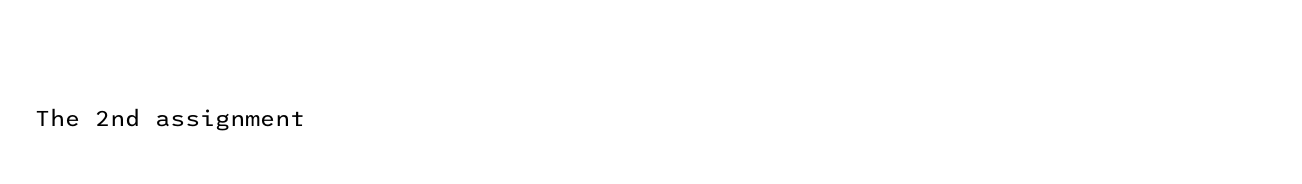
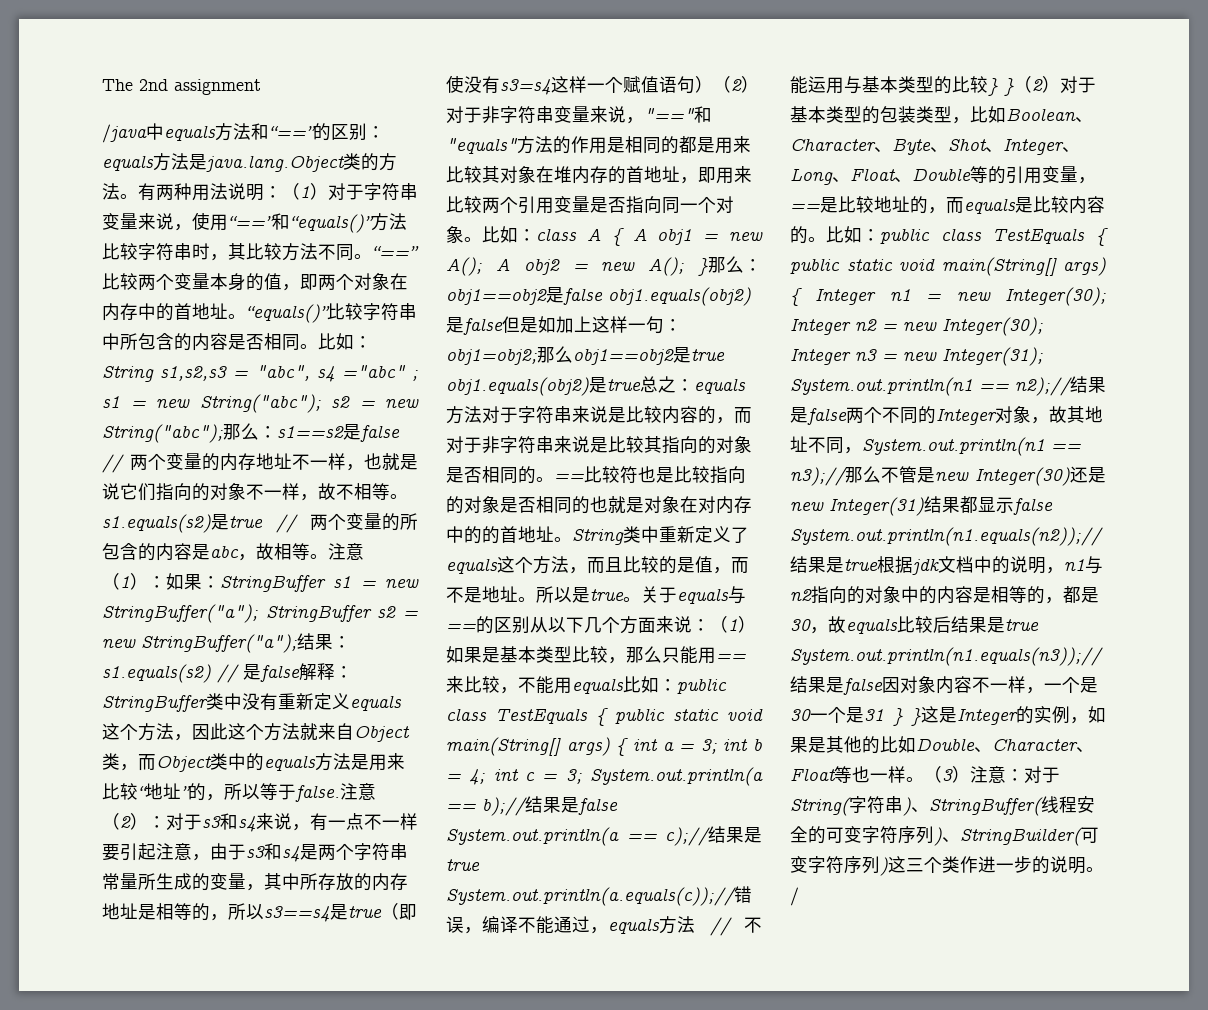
+ /java中equals方法和“==”的区别：equals方法是java.lang.Object类的方法。有两种用法说明：（1）对于字符串变量来说，使用“==”和“equals()”方法比较字符串时，其比较方法不同。“==”比较两个变量本身的值，即两个对象在内存中的首地址。“equals()”比较字符串中所包含的内容是否相同。比如：String s1,s2,s3 = "abc", s4 ="abc" ; s1 = new String("abc"); s2 = new String("abc");那么：s1==s2是false // 两个变量的内存地址不一样，也就是说它们指向的对象不一样，故不相等。s1.equals(s2)是true // 两个变量的所包含的内容是abc，故相等。注意（1）：如果：StringBuffer s1 = new StringBuffer("a"); StringBuffer s2 = new StringBuffer("a");结果：s1.equals(s2) // 是false解释：StringBuffer类中没有重新定义equals这个方法，因此这个方法就来自Object类，而Object类中的equals方法是用来比较“地址”的，所以等于false.注意（2）：对于s3和s4来说，有一点不一样要引起注意，由于s3和s4是两个字符串常量所生成的变量，其中所存放的内存地址是相等的，所以s3==s4是true（即使没有s3=s4这样一个赋值语句）（2）对于非字符串变量来说，"=="和"equals"方法的作用是相同的都是用来比较其对象在堆内存的首地址，即用来比较两个引用变量是否指向同一个对象。比如：class A { A obj1 = new A(); A obj2 = new A(); }那么：obj1==obj2是false obj1.equals(obj2)是false但是如加上这样一句：obj1=obj2;那么obj1==obj2是true obj1.equals(obj2)是true总之：equals方法对于字符串来说是比较内容的，而对于非字符串来说是比较其指向的对象是否相同的。==比较符也是比较指向的对象是否相同的也就是对象在对内存中的的首地址。String类中重新定义了equals这个方法，而且比较的是值，而不是地址。所以是true。关于equals与==的区别从以下几个方面来说：（1）如果是基本类型比较，那么只能用==来比较，不能用equals比如：public class TestEquals { public static void main(String[] args) { int a = 3; int b = 4; int c = 3; System.out.println(a == b);//结果是false System.out.println(a == c);//结果是true System.out.println(a.equals(c));//错误，编译不能通过，equals方法 // 不能运用与基本类型的比较} }（2）对于基本类型的包装类型，比如Boolean、Character、Byte、Shot、Integer、Long、Float、Double等的引用变量，==是比较地址的，而equals是比较内容的。比如：public class TestEquals { public static void main(String[] args) { Integer n1 = new Integer(30); Integer n2 = new Integer(30); Integer n3 = new Integer(31); System.out.println(n1 == n2);//结果是false两个不同的Integer对象，故其地址不同，System.out.println(n1 == n3);//那么不管是new Integer(30)还是new Integer(31)结果都显示false System.out.println(n1.equals(n2));//结果是true根据jdk文档中的说明，n1与n2指向的对象中的内容是相等的，都是30，故equals比较后结果是true System.out.println(n1.equals(n3));//结果是false因对象内容不一样，一个是30一个是31 } }这是Integer的实例，如果是其他的比如Double、Character、Float等也一样。（3）注意：对于String(字符串)、StringBuffer(线程安全的可变字符序列)、StringBuilder(可变字符序列)这三个类作进一步的说明。/

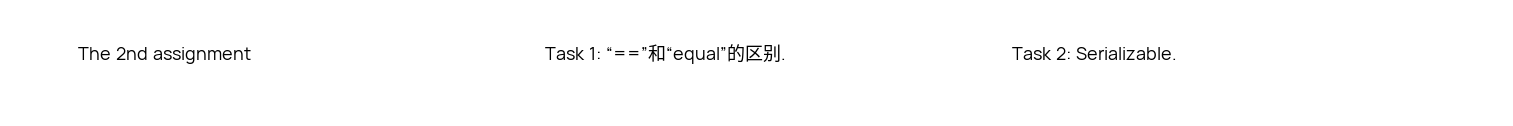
- /java中equals方法和“==”的区别：equals方法是java.lang.Object类的方法。有两种用法说明：（1）对于字符串变量来说，使用“==”和“equals()”方法比较字符串时，其比较方法不同。“==”比较两个变量本身的值，即两个对象在内存中的首地址。“equals()”比较字符串中所包含的内容是否相同。比如：String s1,s2,s3 = "abc", s4 ="abc" ; s1 = new String("abc"); s2 = new String("abc");那么：s1==s2是false // 两个变量的内存地址不一样，也就是说它们指向的对象不一样，故不相等。s1.equals(s2)是true // 两个变量的所包含的内容是abc，故相等。注意（1）：如果：StringBuffer s1 = new StringBuffer("a"); StringBuffer s2 = new StringBuffer("a");结果：s1.equals(s2) // 是false解释：StringBuffer类中没有重新定义equals这个方法，因此这个方法就来自Object类，而Object类中的equals方法是用来比较“地址”的，所以等于false.注意（2）：对于s3和s4来说，有一点不一样要引起注意，由于s3和s4是两个字符串常量所生成的变量，其中所存放的内存地址是相等的，所以s3==s4是true（即使没有s3=s4这样一个赋值语句）（2）对于非字符串变量来说，"=="和"equals"方法的作用是相同的都是用来比较其对象在堆内存的首地址，即用来比较两个引用变量是否指向同一个对象。比如：class A { A obj1 = new A(); A obj2 = new A(); }那么：obj1==obj2是false obj1.equals(obj2)是false但是如加上这样一句：obj1=obj2;那么obj1==obj2是true obj1.equals(obj2)是true总之：equals方法对于字符串来说是比较内容的，而对于非字符串来说是比较其指向的对象是否相同的。==比较符也是比较指向的对象是否相同的也就是对象在对内存中的的首地址。String类中重新定义了equals这个方法，而且比较的是值，而不是地址。所以是true。关于equals与==的区别从以下几个方面来说：（1）如果是基本类型比较，那么只能用==来比较，不能用equals比如：public class TestEquals { public static void main(String[] args) { int a = 3; int b = 4; int c = 3; System.out.println(a == b);//结果是false System.out.println(a == c);//结果是true System.out.println(a.equals(c));//错误，编译不能通过，equals方法 // 不能运用与基本类型的比较} }（2）对于基本类型的包装类型，比如Boolean、Character、Byte、Shot、Integer、Long、Float、Double等的引用变量，==是比较地址的，而equals是比较内容的。比如：public class TestEquals { public static void main(String[] args) { Integer n1 = new Integer(30); Integer n2 = new Integer(30); Integer n3 = new Integer(31); System.out.println(n1 == n2);//结果是false两个不同的Integer对象，故其地址不同，System.out.println(n1 == n3);//那么不管是new Integer(30)还是new Integer(31)结果都显示false System.out.println(n1.equals(n2));//结果是true根据jdk文档中的说明，n1与n2指向的对象中的内容是相等的，都是30，故equals比较后结果是true System.out.println(n1.equals(n3));//结果是false因对象内容不一样，一个是30一个是31 } }这是Integer的实例，如果是其他的比如Double、Character、Float等也一样。（3）注意：对于String(字符串)、StringBuffer(线程安全的可变字符序列)、StringBuilder(可变字符序列)这三个类作进一步的说明。/
+ Task 1: “==”和“equal”的区别.
+ Task 2: Serializable.

